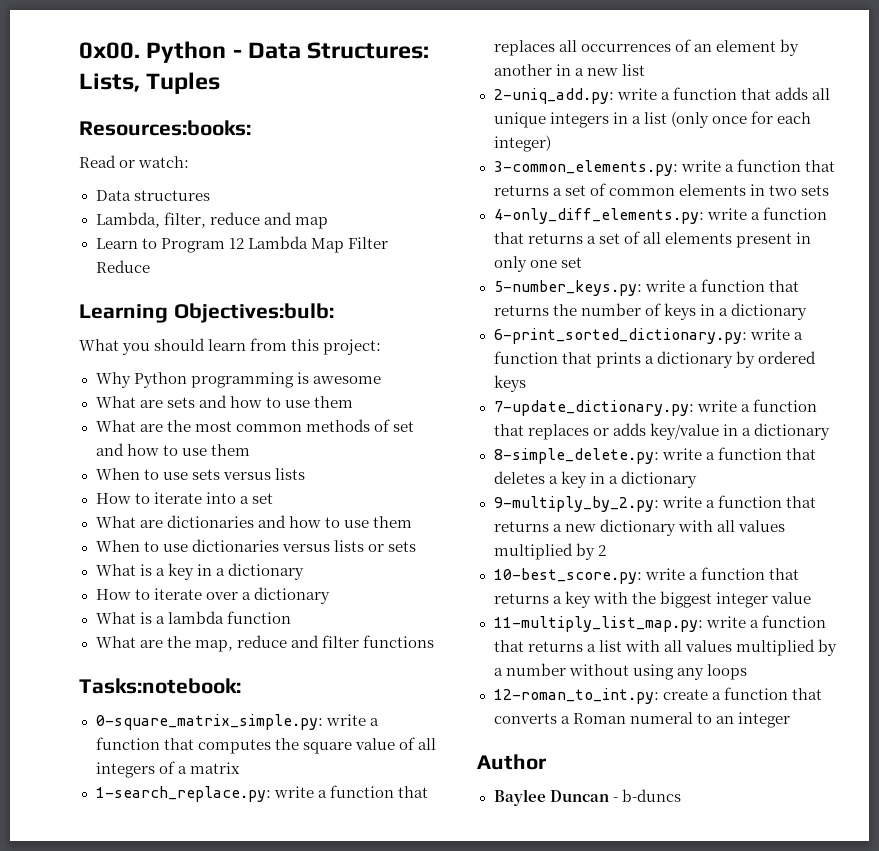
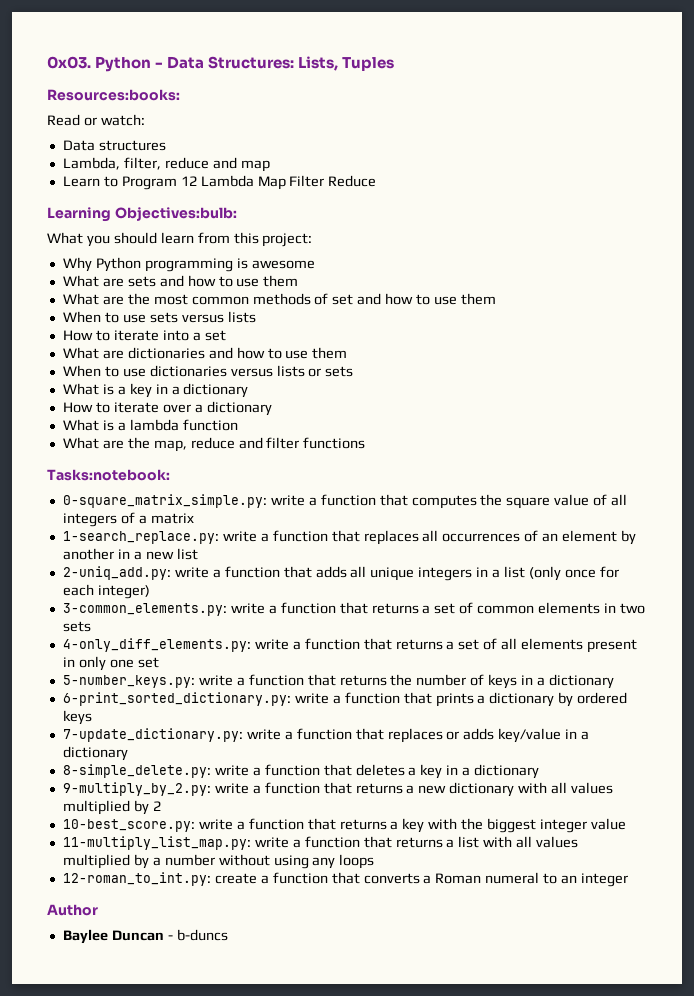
- 0x00.
+ 0x03.

